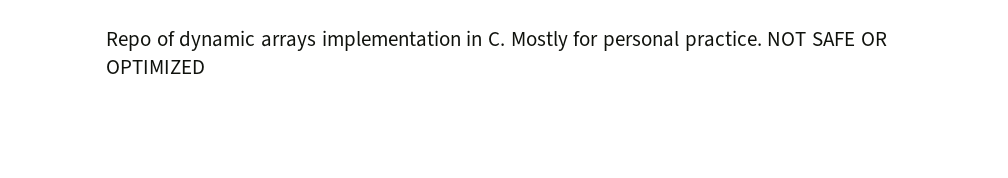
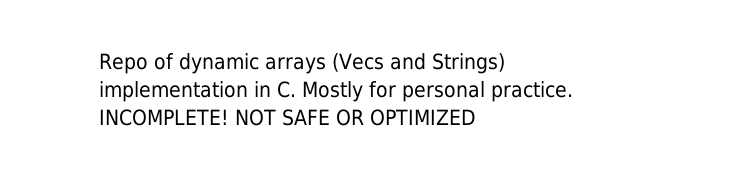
- Repo of dynamic arrays implementation in C. Mostly for personal practice.
+ Repo of dynamic arrays (Vecs and Strings) implementation in C. Mostly for personal practice.
+ INCOMPLETE!

